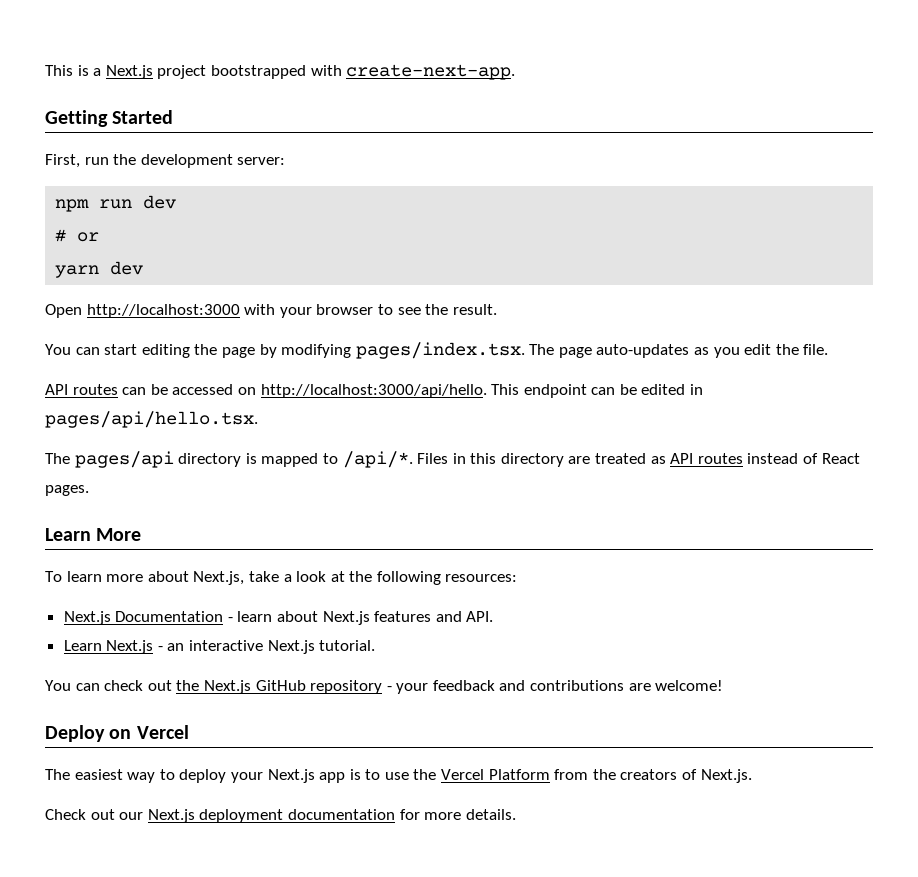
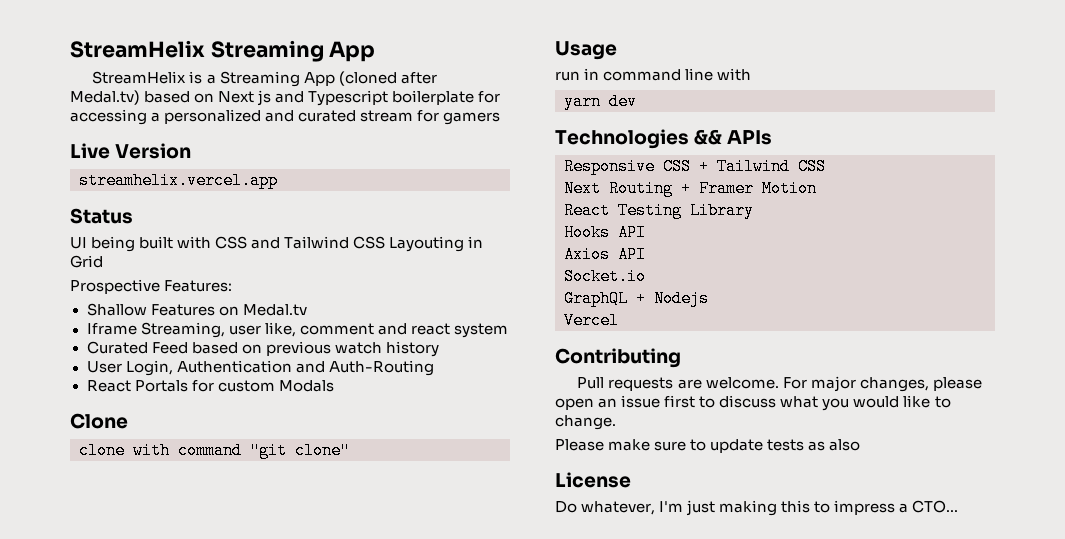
- This is a Next.js project bootstrapped with create-next-app.
- Getting Started
- First, run the development server:
- npm run dev
- # or
+ StreamHelix Streaming App
+ StreamHelix is a Streaming App (cloned after Medal.tv) based on Next js and Typescript boilerplate for accessing a personalized and curated stream for gamers
+ Live Version
+ streamhelix.vercel.app
+ Status
+ UI being built with CSS and Tailwind CSS Layouting in Grid
+ Prospective Features:
+ Shallow Features on Medal.tv
+ Iframe Streaming, user like, comment and react system
+ Curated Feed based on previous watch history
+ User Login, Authentication and Auth-Routing
+ React Portals for custom Modals
+ Clone
+ clone with command "git clone"
+ Usage
+ run in command line with
  yarn dev
- Open http://localhost:3000 with your browser to see the result.
- You can start editing the page by modifying pages/index.tsx. The page auto-updates as you edit the file.
- API routes can be accessed on http://localhost:3000/api/hello. This endpoint can be edited in pages/api/hello.tsx.
- The pages/api directory is mapped to /api/*. Files in this directory are treated as API routes instead of React pages.
- Learn More
- To learn more about Next.js, take a look at the following resources:
- Next.js Documentation - learn about Next.js features and API.
- Learn Next.js - an interactive Next.js tutorial.
- You can check out the Next.js GitHub repository - your feedback and contributions are welcome!
- Deploy on Vercel
- The easiest way to deploy your Next.js app is to use the Vercel Platform from the creators of Next.js.
- Check out our Next.js deployment documentation for more details.
+ Technologies && APIs
+ Responsive CSS + Tailwind CSS
+ Next Routing + Framer Motion
+ React Testing Library
+ Hooks API
+ Axios API
+ Socket.io
+ GraphQL + Nodejs
+ Vercel
+ Contributing
+ Pull requests are welcome. For major changes, please open an issue first to discuss what you would like to change.
+ Please make sure to update tests as also
+ License
+ Do whatever, I'm just making this to impress a CTO...

